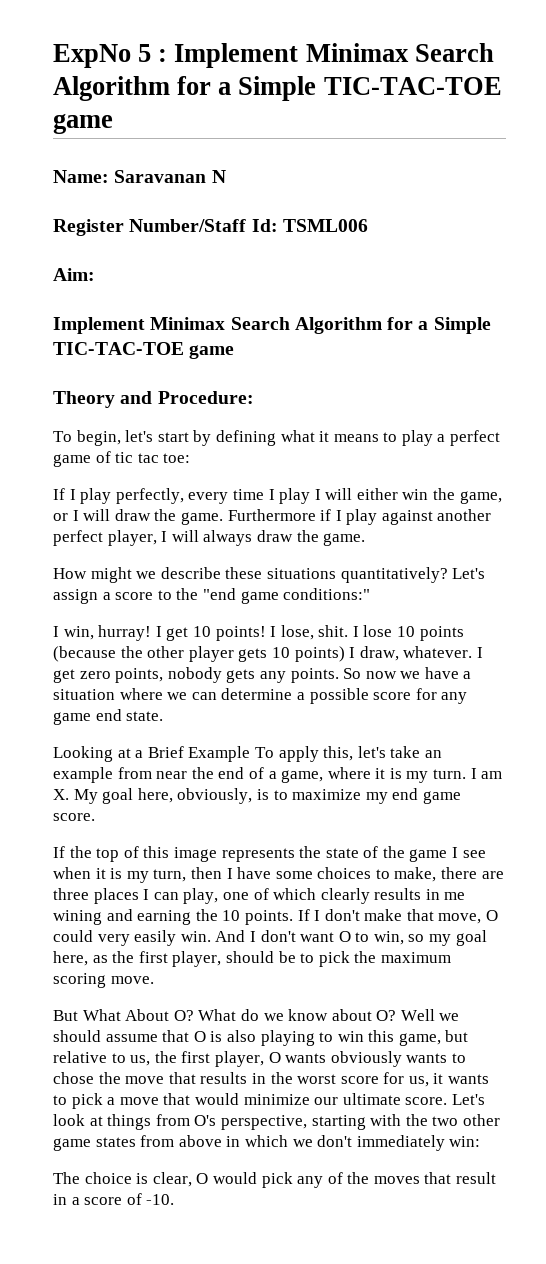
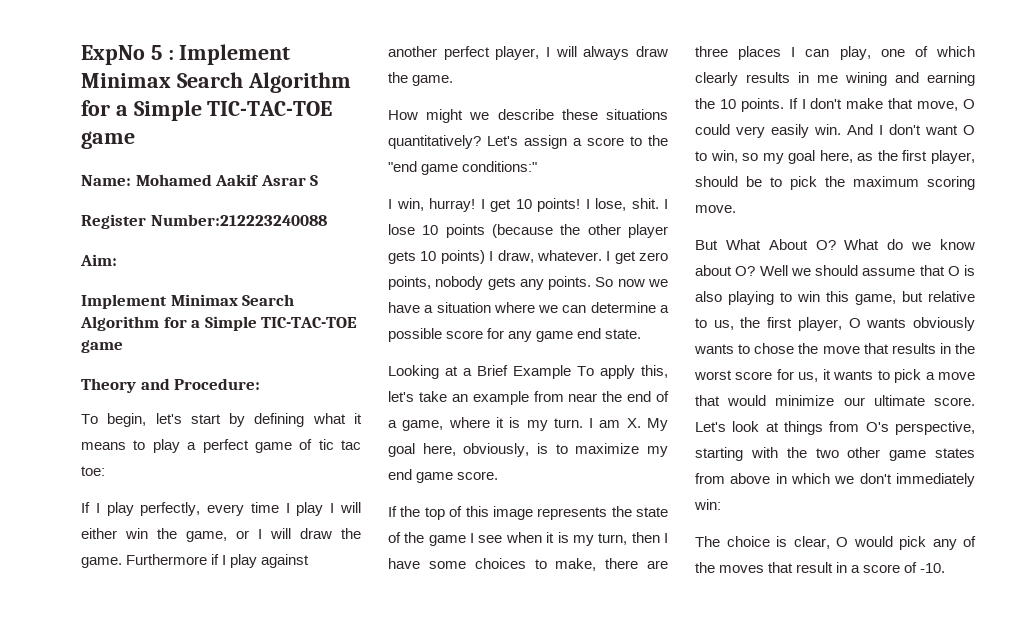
- Name: Saravanan N
- Register Number/Staff Id: TSML006
+ Name: Mohamed Aakif Asrar S
+ Register Number:212223240088

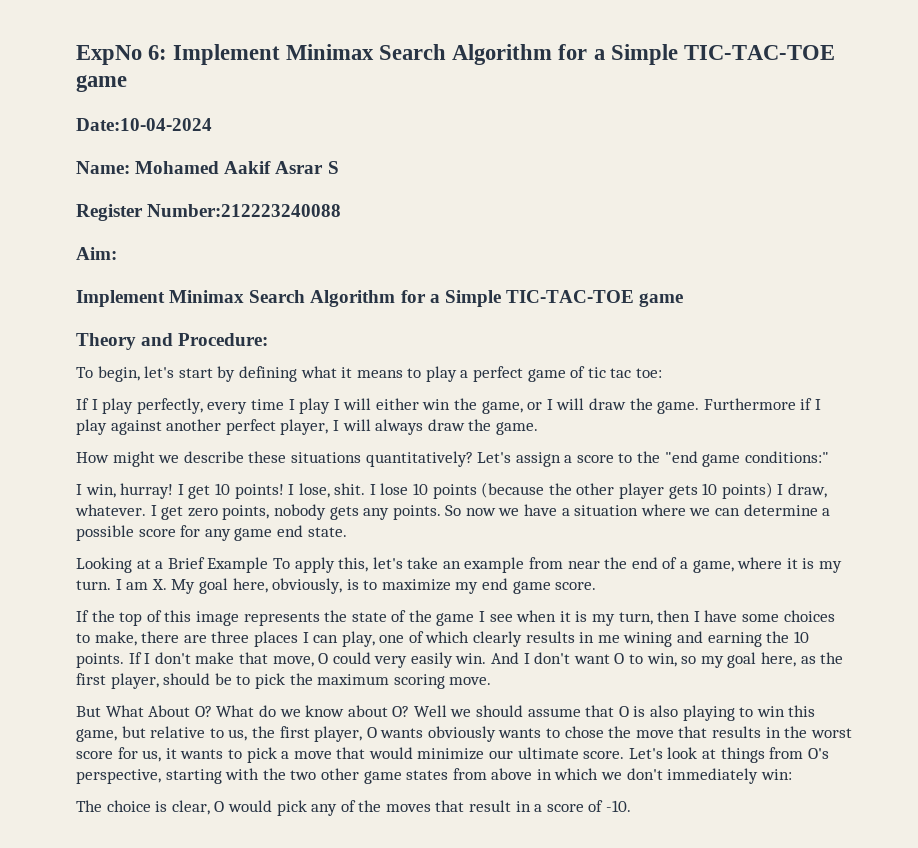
- ExpNo 5 : Implement Minimax Search Algorithm for a Simple TIC-TAC-TOE game
+ ExpNo 6: Implement Minimax Search Algorithm for a Simple TIC-TAC-TOE game
+ Date:10-04-2024

